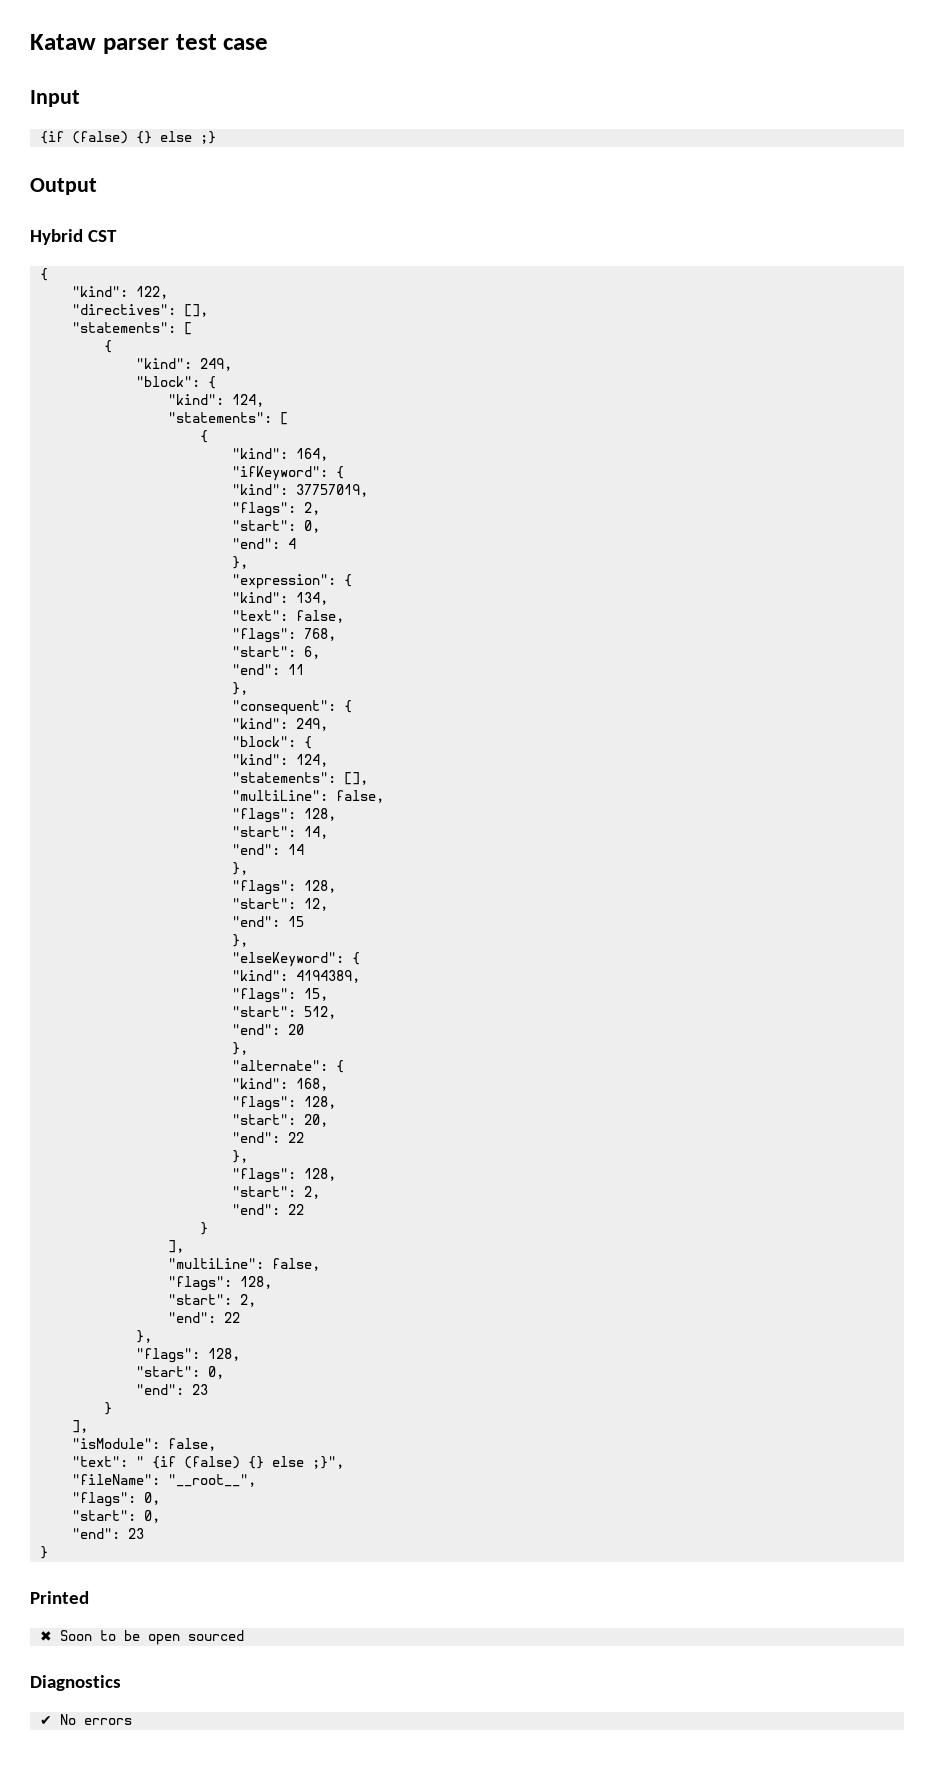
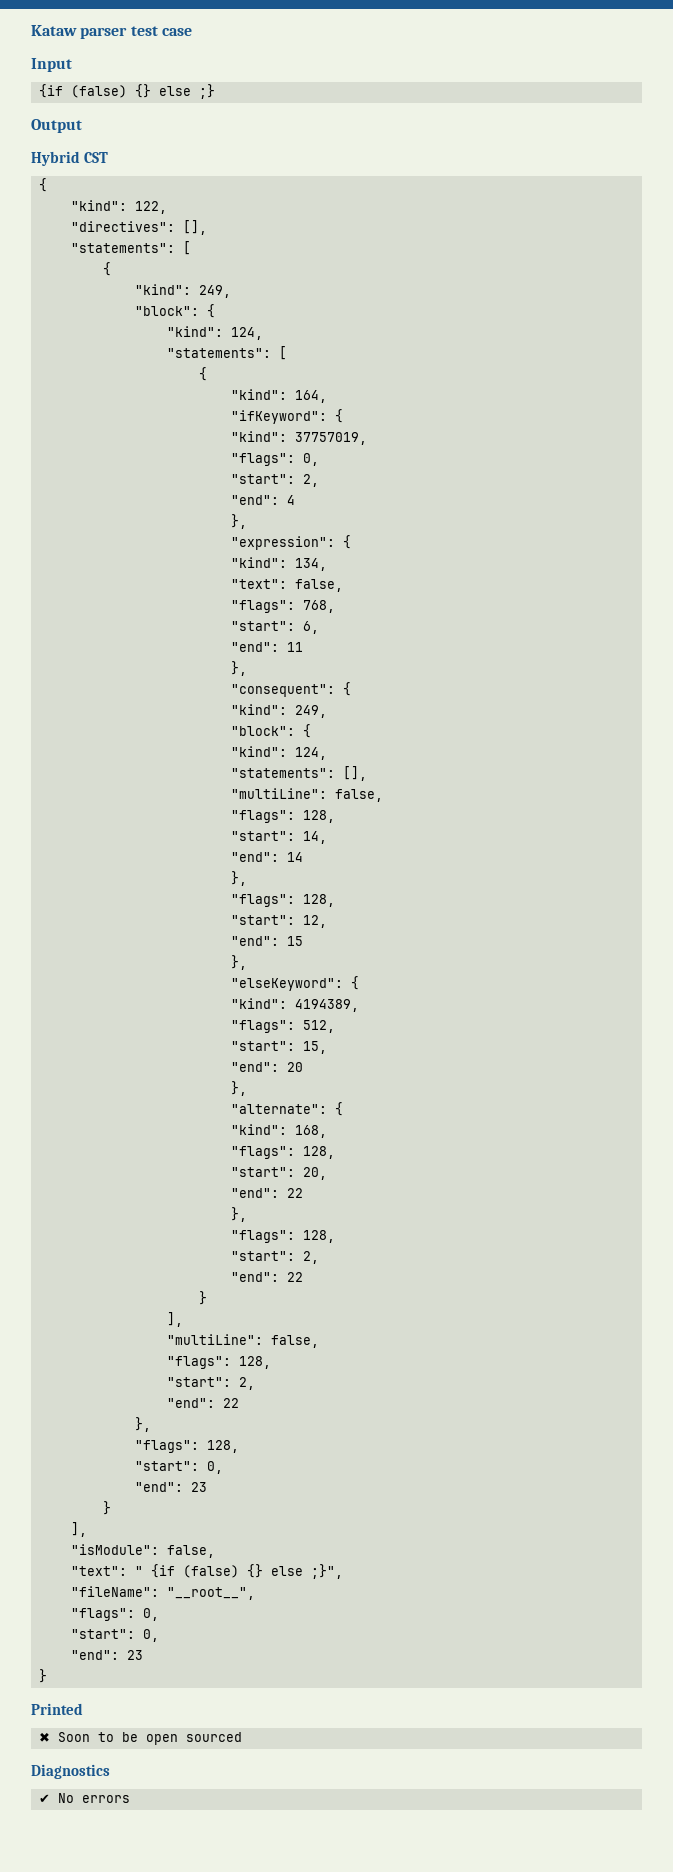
  "kind": 37757019,
- "flags": 2,
- "start": 0,
+ "flags": 0,
+ "start": 2,
- "flags": 15,
- "start": 512,
+ "flags": 512,
+ "start": 15,

